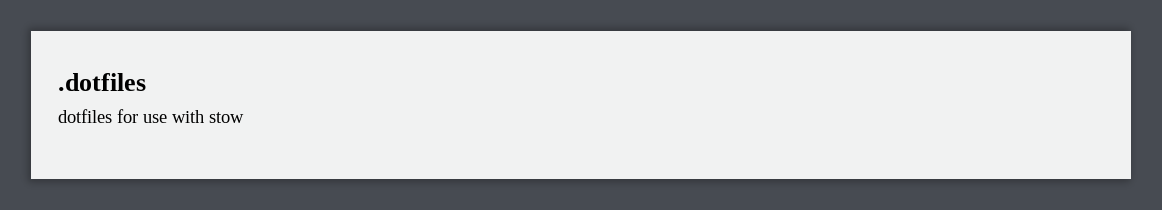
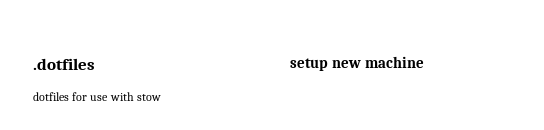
+ setup new machine

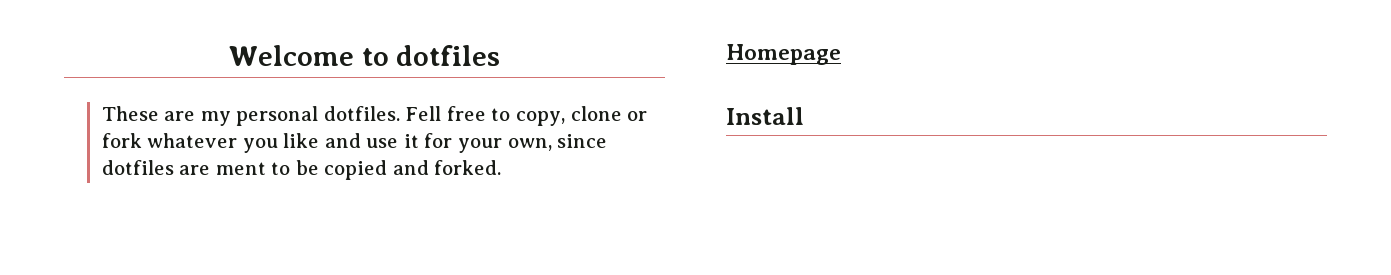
- .dotfiles
- dotfiles for use with stow
- setup new machine
+ Welcome to dotfiles
+ These are my personal dotfiles. Fell free to copy, clone or fork whatever you like and use it for your own, since dotfiles are ment to be copied and forked.
+ Homepage
+ Install

